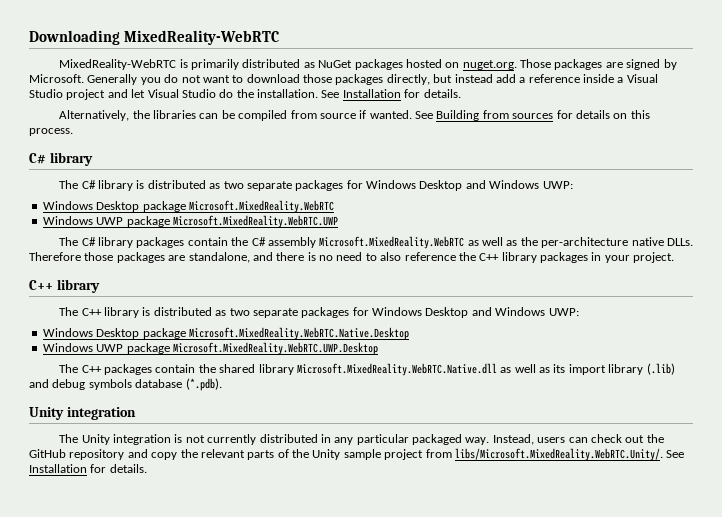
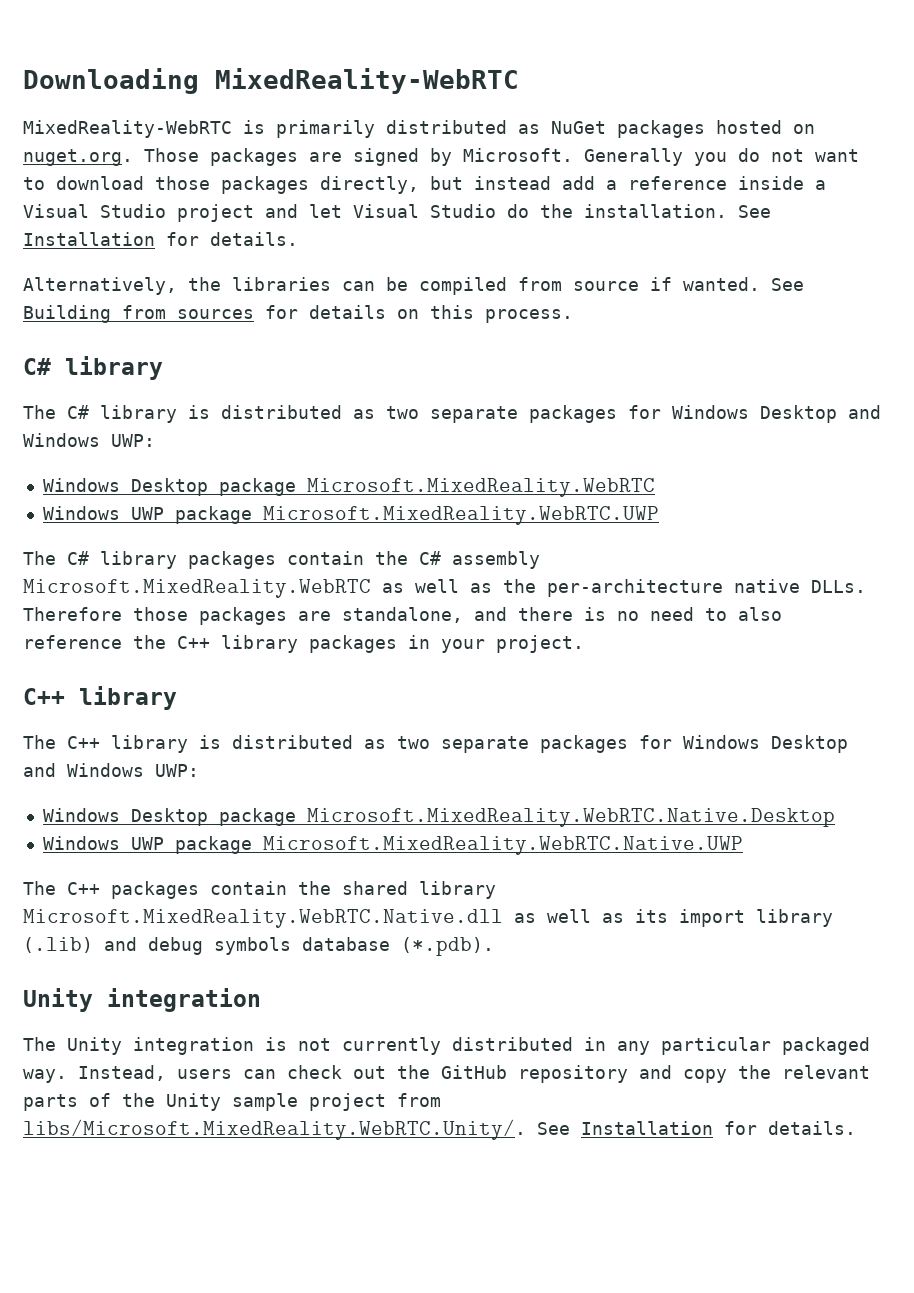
- Windows UWP package Microsoft.MixedReality.WebRTC.UWP.Desktop
+ Windows UWP package Microsoft.MixedReality.WebRTC.Native.UWP

